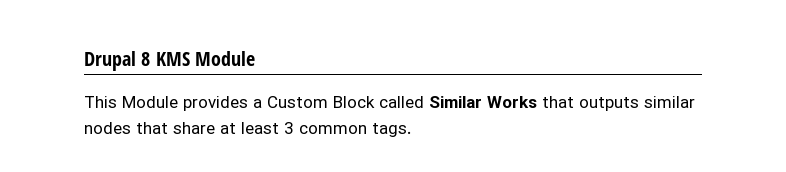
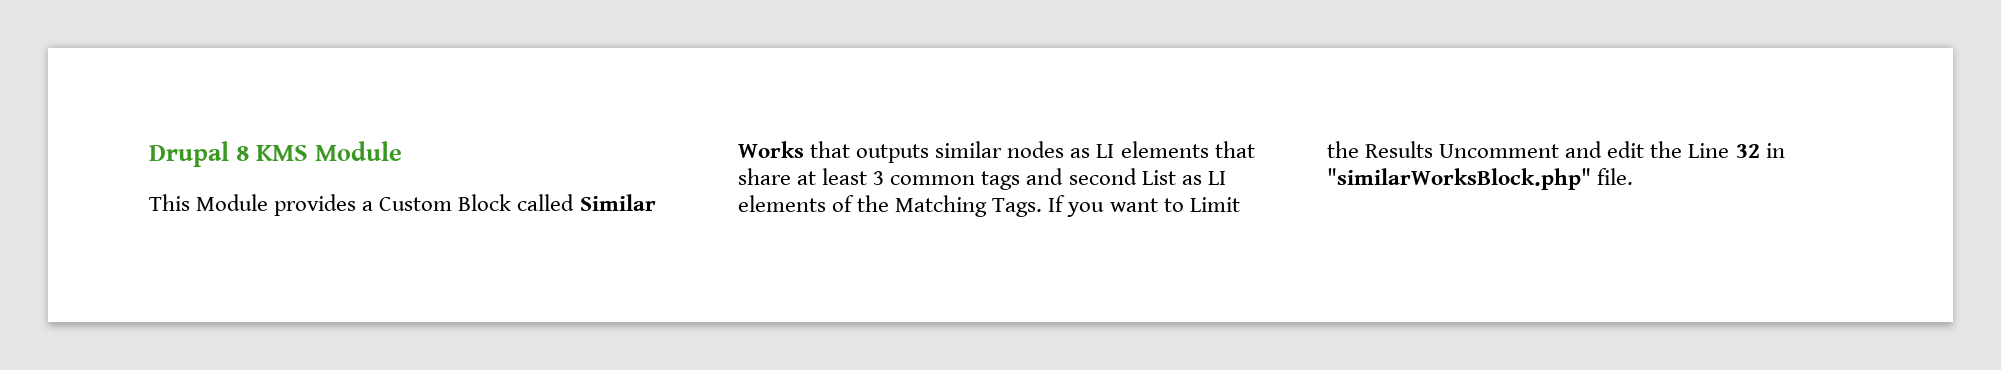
- This Module provides a Custom Block called Similar Works that outputs similar nodes that share at least 3 common tags.
+ This Module provides a Custom Block called Similar Works that outputs similar nodes as LI elements that share at least 3 common tags and second List as LI elements of the Matching Tags. If you want to Limit the Results Uncomment and edit the Line 32 in "similarWorksBlock.php" file.

